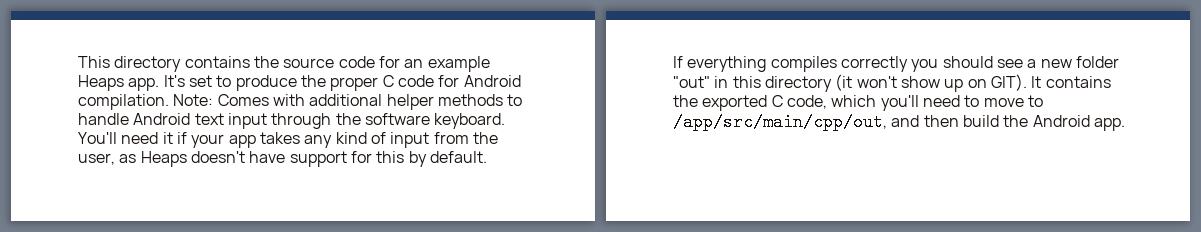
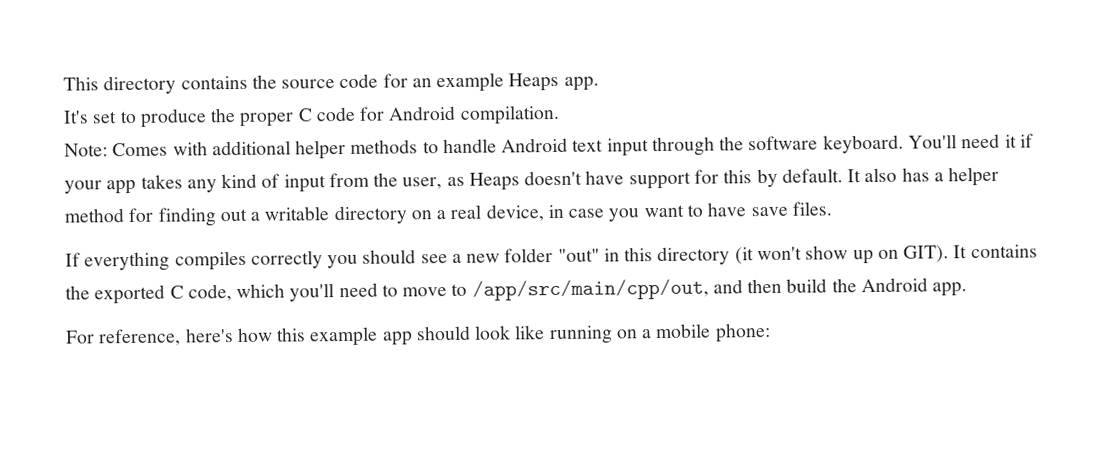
- This directory contains the source code for an example Heaps app. It's set to produce the proper C code for Android compilation. Note: Comes with additional helper methods to handle Android text input through the software keyboard.
+ This directory contains the source code for an example Heaps app.
+ It's set to produce the proper C code for Android compilation.
+ Note: Comes with additional helper methods to handle Android text input through the software keyboard.
+ It also has a helper method for finding out a writable directory on a real device, in case you want to have save files.
+ For reference, here's how this example app should look like running on a mobile phone:

